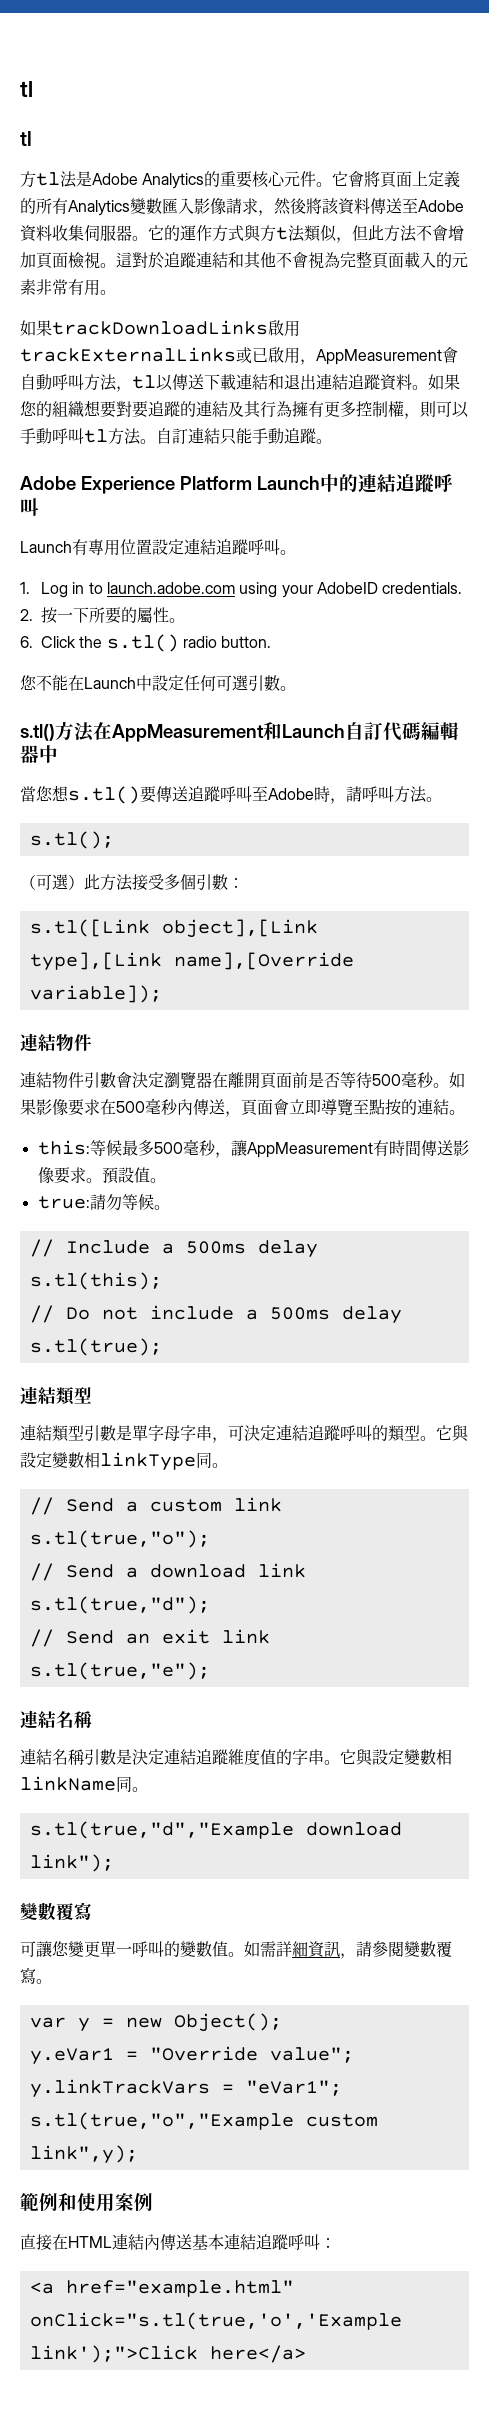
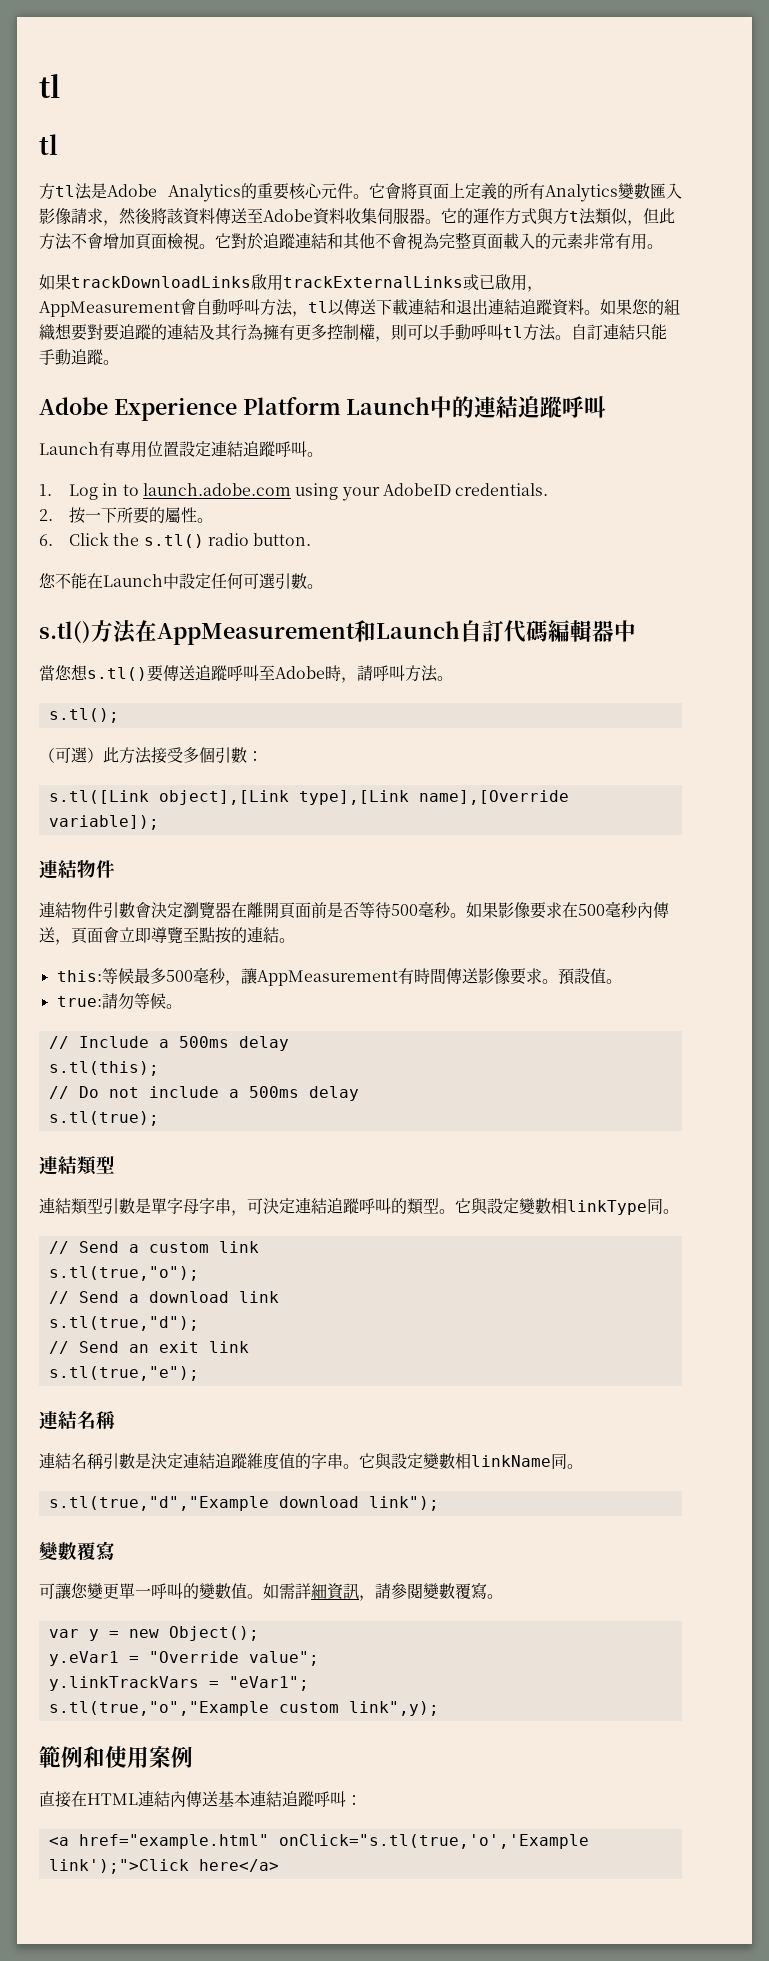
- 這對於追蹤連結和其他不會視為完整頁面載入的元素非常有用。
+ 它對於追蹤連結和其他不會視為完整頁面載入的元素非常有用。

